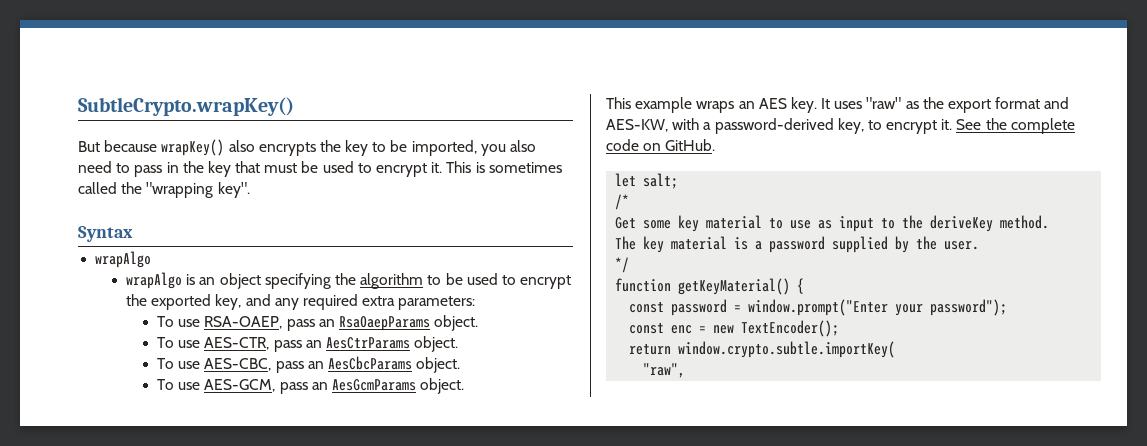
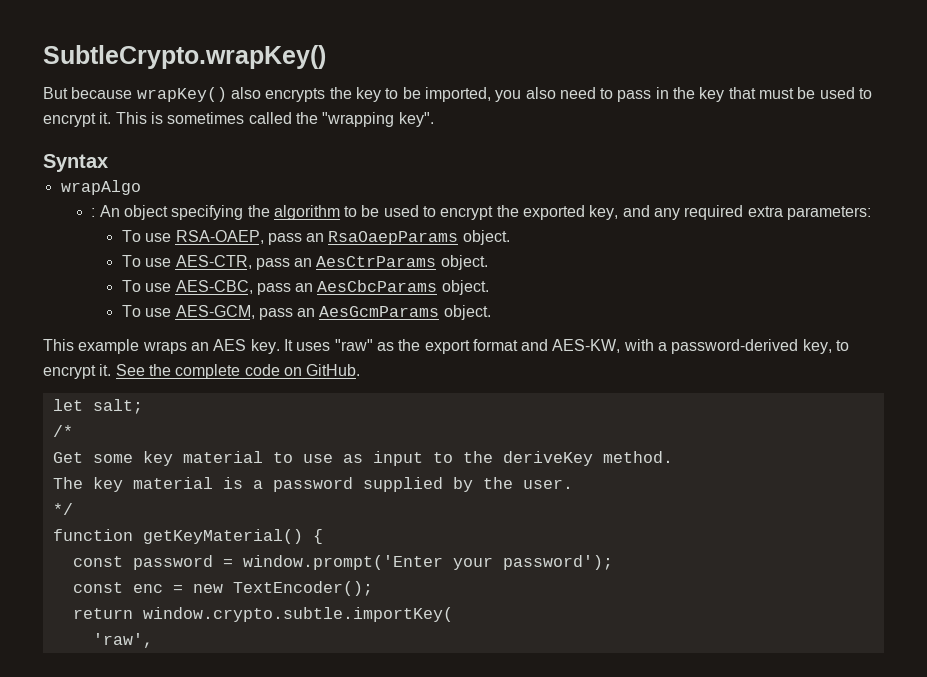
- wrapAlgo is an object specifying the algorithm to be used to encrypt the exported key, and any required extra parameters:
+ : An object specifying the algorithm to be used to encrypt the exported key, and any required extra parameters:
- const password = window.prompt("Enter your password");
+ const password = window.prompt('Enter your password');
- "raw",
+ 'raw',

